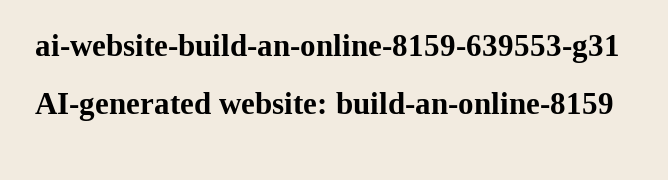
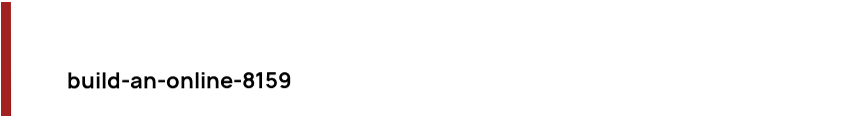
- ai-website-build-an-online-8159-639553-g31
- AI-generated website: build-an-online-8159
+ build-an-online-8159

